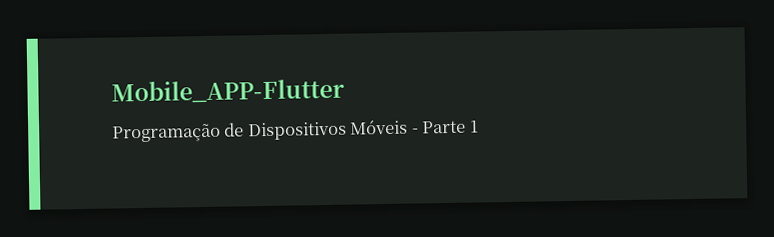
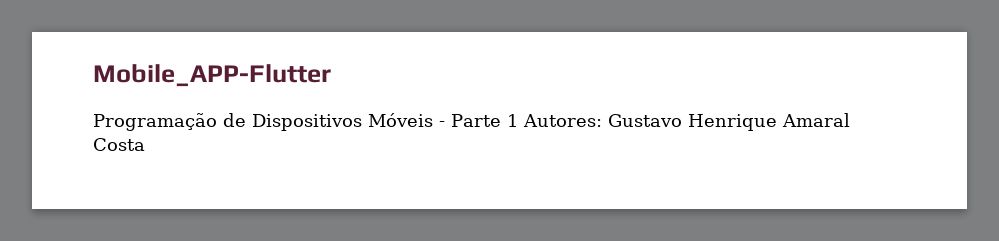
- Programação de Dispositivos Móveis - Parte 1
+ Programação de Dispositivos Móveis - Parte 1 Autores: Gustavo Henrique Amaral Costa

